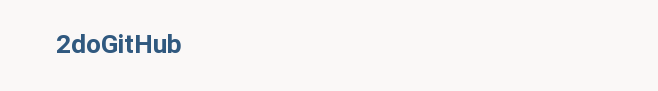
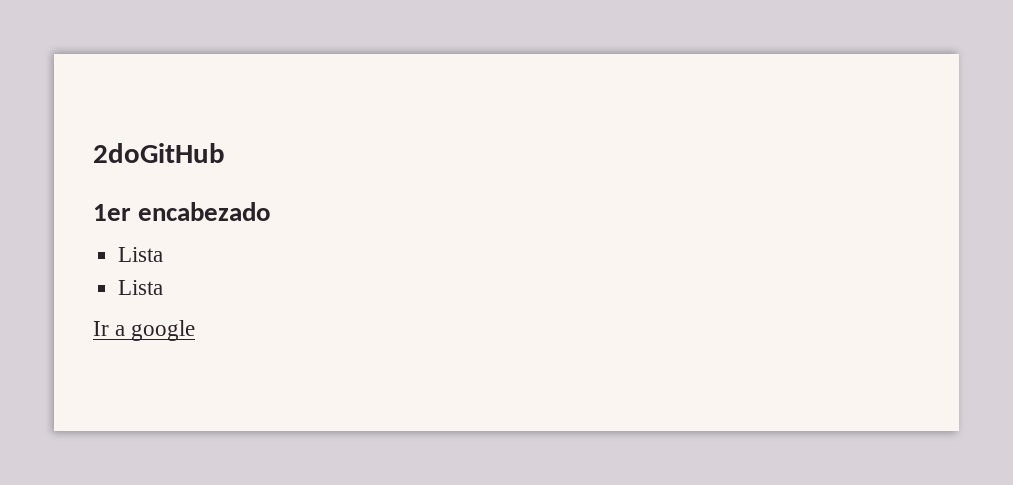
+ 1er encabezado
+ Lista
+ Lista
+ Ir a google

